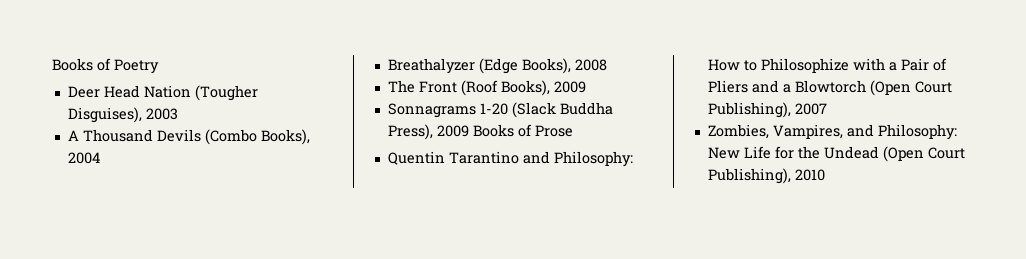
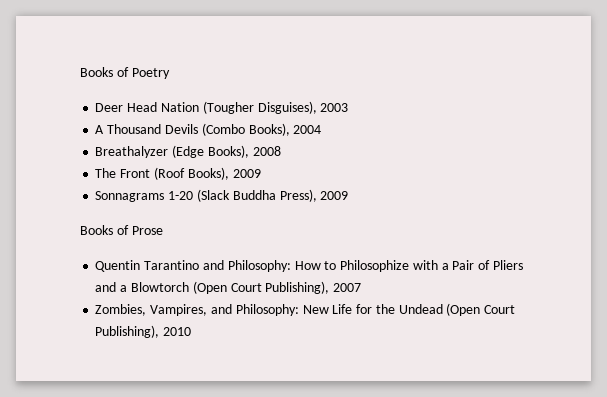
- Sonnagrams 1-20 (Slack Buddha Press), 2009 Books of Prose
+ Sonnagrams 1-20 (Slack Buddha Press), 2009
+ Books of Prose

